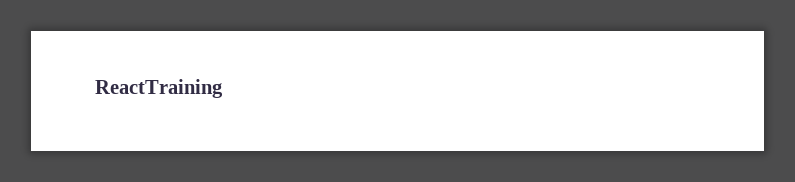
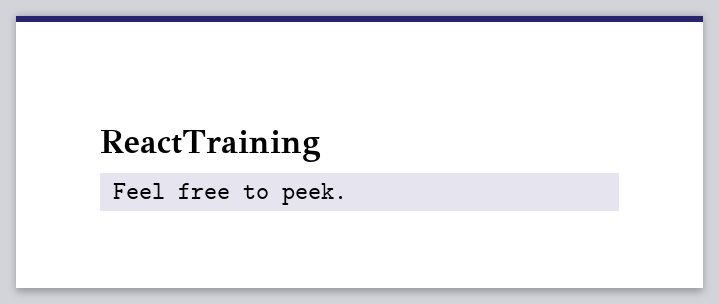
+ Feel free to peek.

